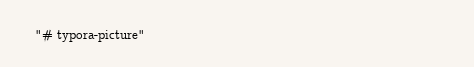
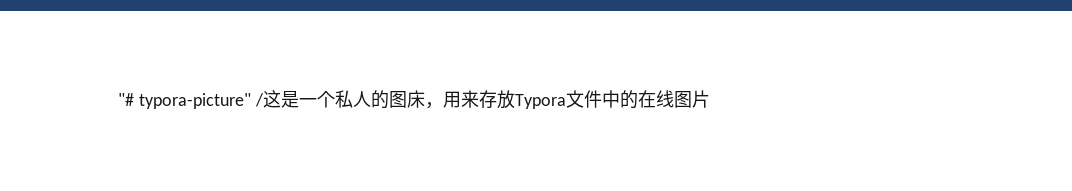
- "# typora-picture"
+ "# typora-picture" /这是一个私人的图床，用来存放Typora文件中的在线图片

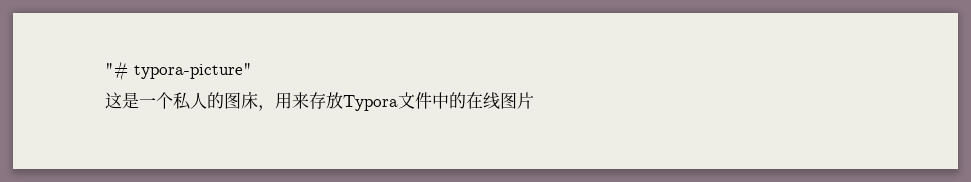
- "# typora-picture" /这是一个私人的图床，用来存放Typora文件中的在线图片
+ "# typora-picture"
+ 这是一个私人的图床，用来存放Typora文件中的在线图片

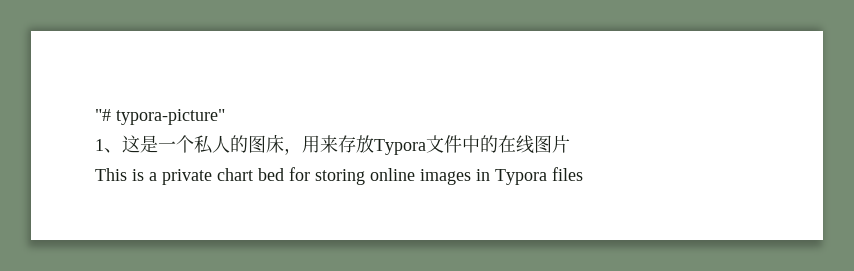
- 这是一个私人的图床，用来存放Typora文件中的在线图片
+ 1、这是一个私人的图床，用来存放Typora文件中的在线图片
+ This is a private chart bed for storing online images in Typora files

